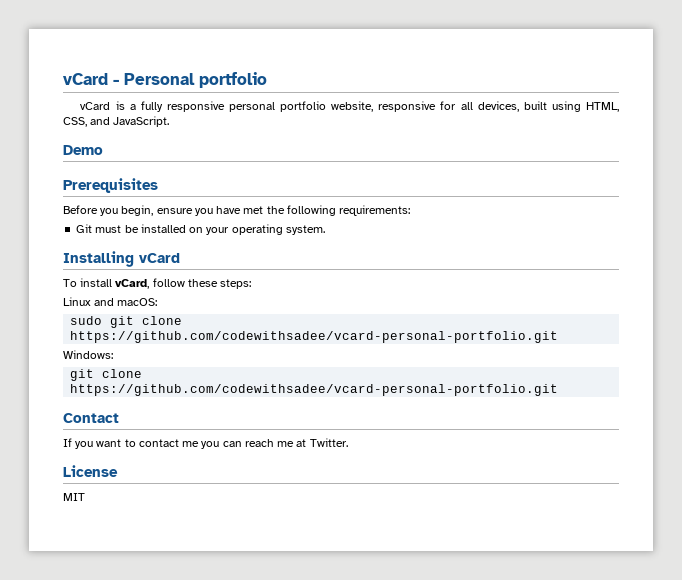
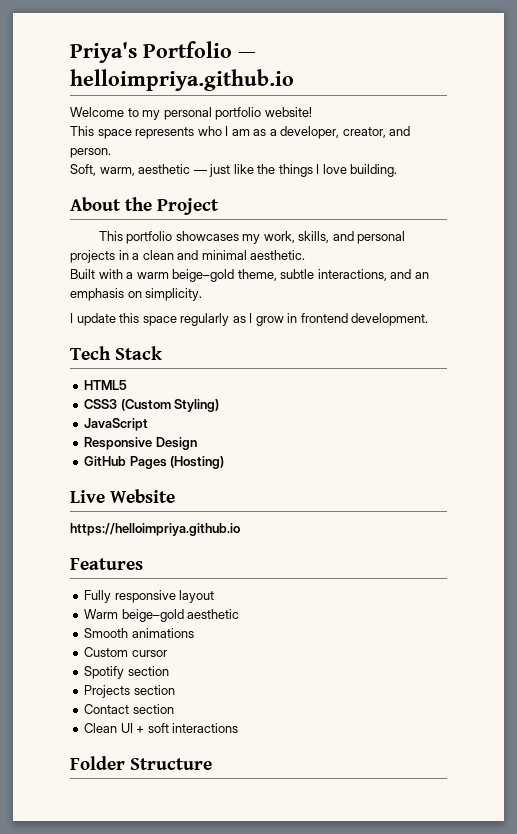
- vCard - Personal portfolio
- vCard is a fully responsive personal portfolio website, responsive for all devices, built using HTML, CSS, and JavaScript.
- Demo
- Prerequisites
- Before you begin, ensure you have met the following requirements:
- Git must be installed on your operating system.
- Installing vCard
- To install vCard, follow these steps:
- Linux and macOS:
- sudo git clone https://github.com/codewithsadee/vcard-personal-portfolio.git
- Windows:
- git clone https://github.com/codewithsadee/vcard-personal-portfolio.git
- Contact
- If you want to contact me you can reach me at Twitter.
- License
- MIT
+ Priya's Portfolio — helloimpriya.github.io
+ Welcome to my personal portfolio website!
+ This space represents who I am as a developer, creator, and person.
+ Soft, warm, aesthetic — just like the things I love building.
+ About the Project
+ This portfolio showcases my work, skills, and personal projects in a clean and minimal aesthetic.
+ Built with a warm beige–gold theme, subtle interactions, and an emphasis on simplicity.
+ I update this space regularly as I grow in frontend development.
+ Tech Stack
+ HTML5
+ CSS3 (Custom Styling)
+ JavaScript
+ Responsive Design
+ GitHub Pages (Hosting)
+ Live Website
+ https://helloimpriya.github.io
+ Features
+ Fully responsive layout
+ Warm beige–gold aesthetic
+ Smooth animations
+ Custom cursor
+ Spotify section
+ Projects section
+ Contact section
+ Clean UI + soft interactions
+ Folder Structure

